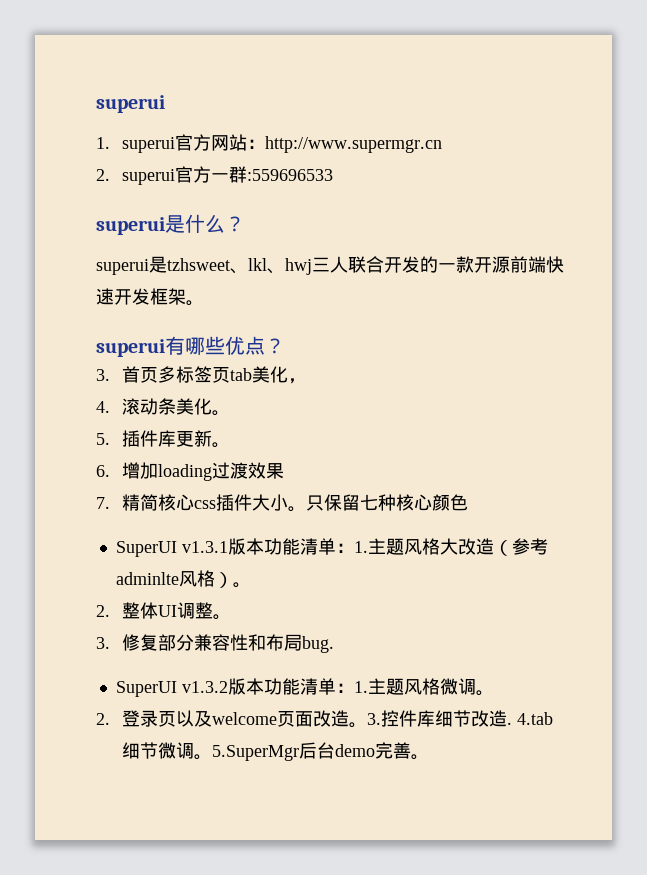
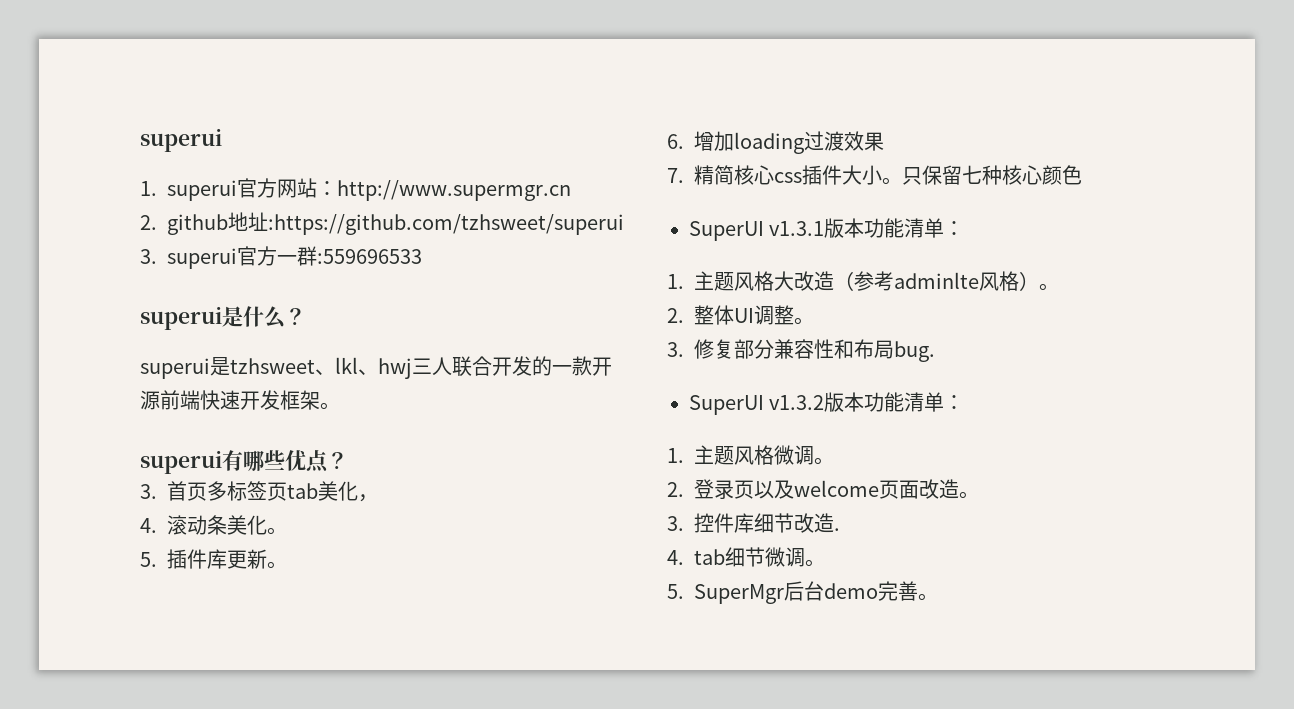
- 2. superui官方一群:559696533
+ 2. github地址:https://github.com/tzhsweet/superui
+ 3. superui官方一群:559696533
- SuperUI v1.3.1版本功能清单：1.主题风格大改造（参考adminlte风格）。
+ SuperUI v1.3.1版本功能清单：
+ 1.主题风格大改造（参考adminlte风格）。
- SuperUI v1.3.2版本功能清单：1.主题风格微调。
+ SuperUI v1.3.2版本功能清单：
+ 1.主题风格微调。
- 2.登录页以及welcome页面改造。3.控件库细节改造. 4.tab细节微调。5.SuperMgr后台demo完善。
+ 2.登录页以及welcome页面改造。
+ 3.控件库细节改造.
+ 4. tab细节微调。
+ 5. SuperMgr后台demo完善。

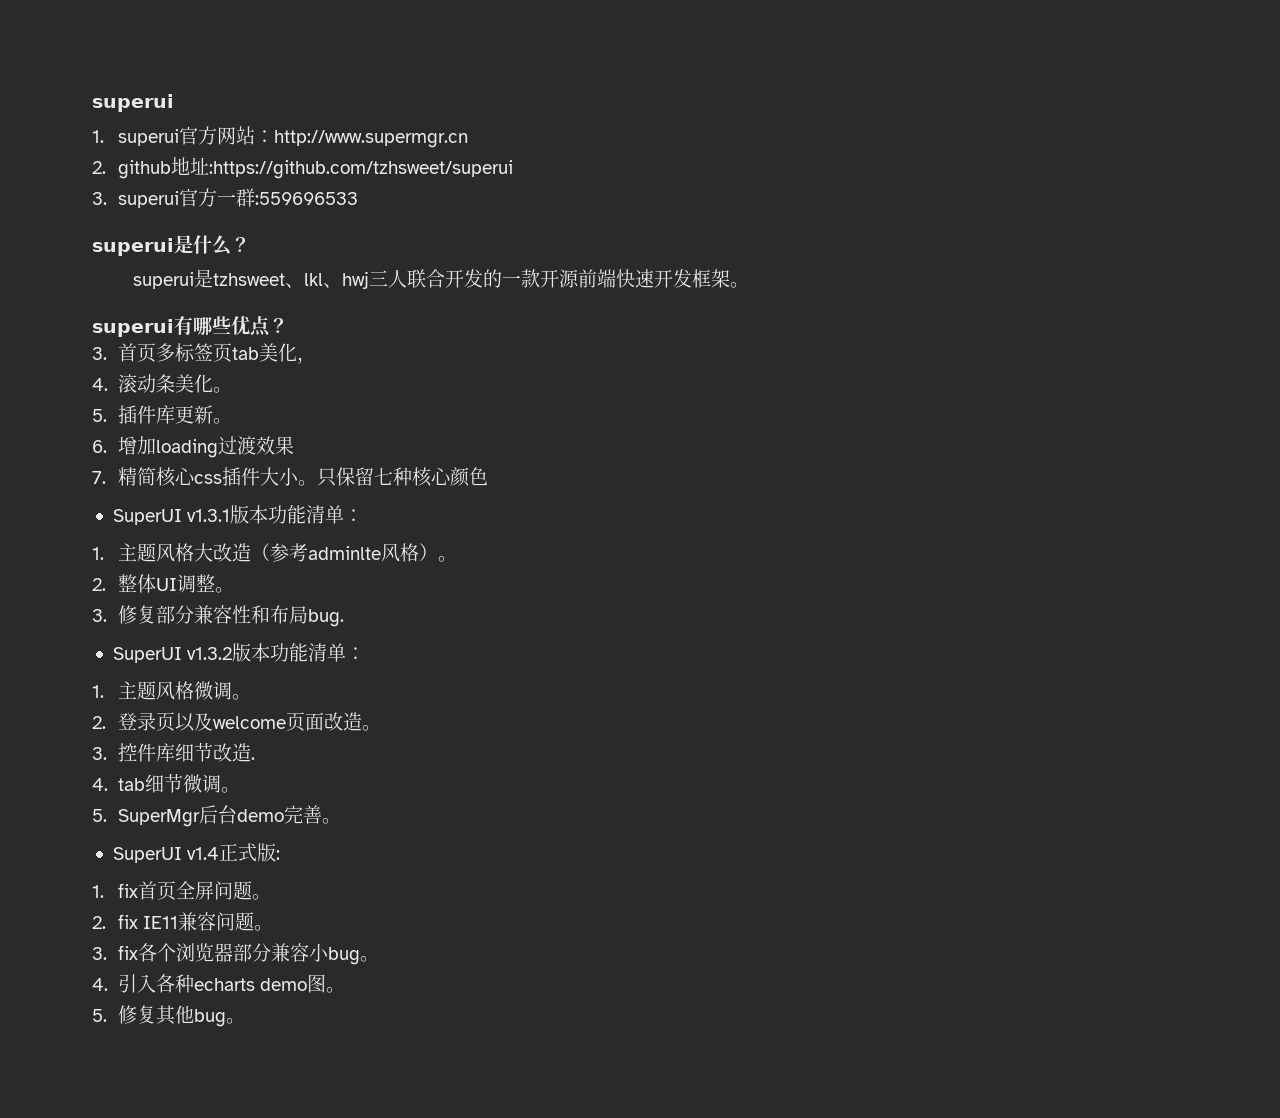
+ SuperUI v1.4正式版:
+ 1. fix首页全屏问题。
+ 2. fix IE11兼容问题。
+ 3. fix各个浏览器部分兼容小bug。
+ 4.引入各种echarts demo图。
+ 5.修复其他bug。

